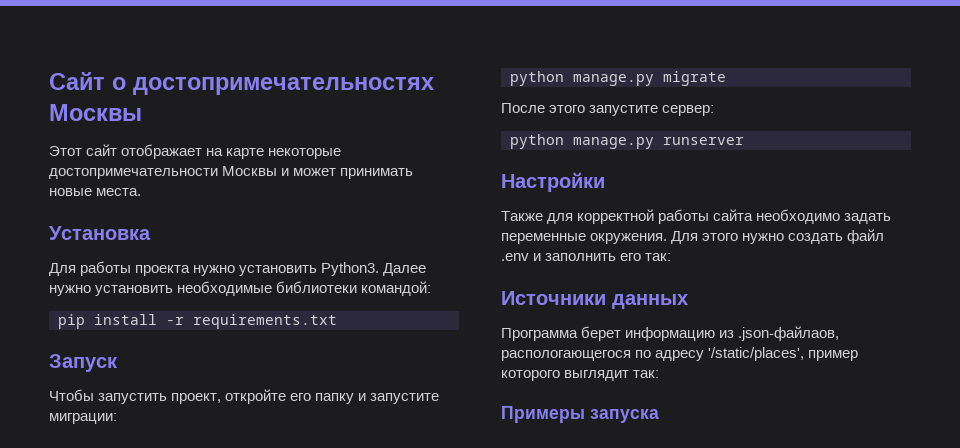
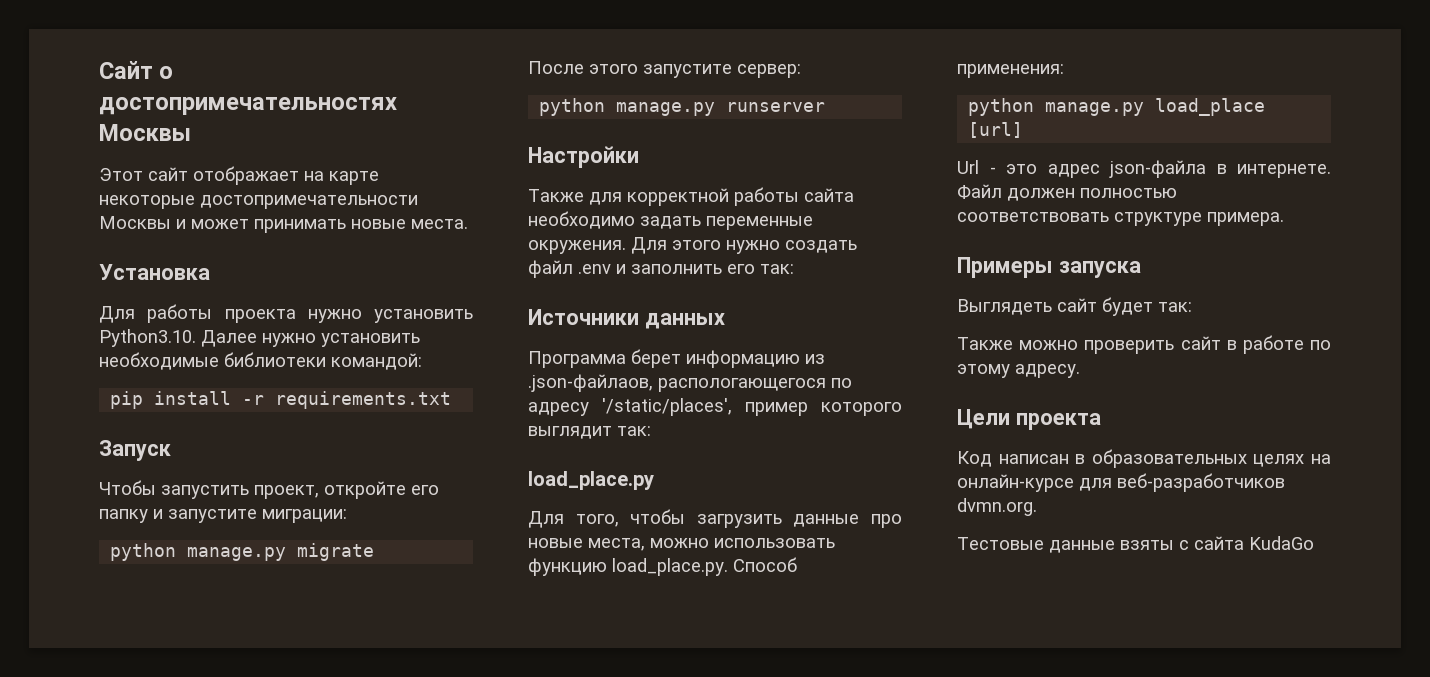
- Для работы проекта нужно установить Python3. Далее нужно установить необходимые библиотеки командой:
+ Для работы проекта нужно установить Python3.10. Далее нужно установить необходимые библиотеки командой:
+ load_place.py
+ Для того, чтобы загрузить данные про новые места, можно использовать функцию load_place.py. Способ применения:
+ python manage.py load_place [url]
+ Url - это адрес json-файла в интернете. Файл должен полностью соответствовать структуре примера.
  Примеры запуска
+ Выглядеть сайт будет так:
+ Также можно проверить сайт в работе по этому адресу.
+ Цели проекта
+ Код написан в образовательных целях на онлайн-курсе для веб-разработчиков dvmn.org.
+ Тестовые данные взяты с сайта KudaGo

